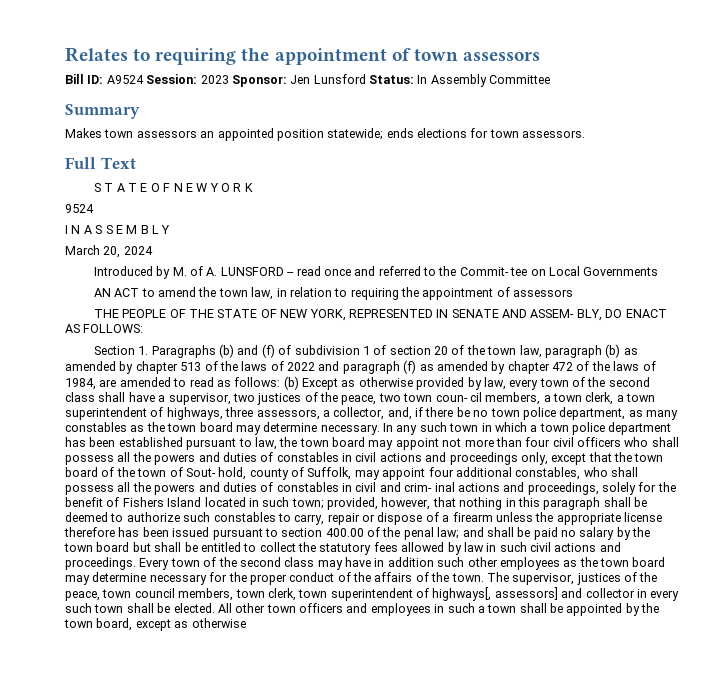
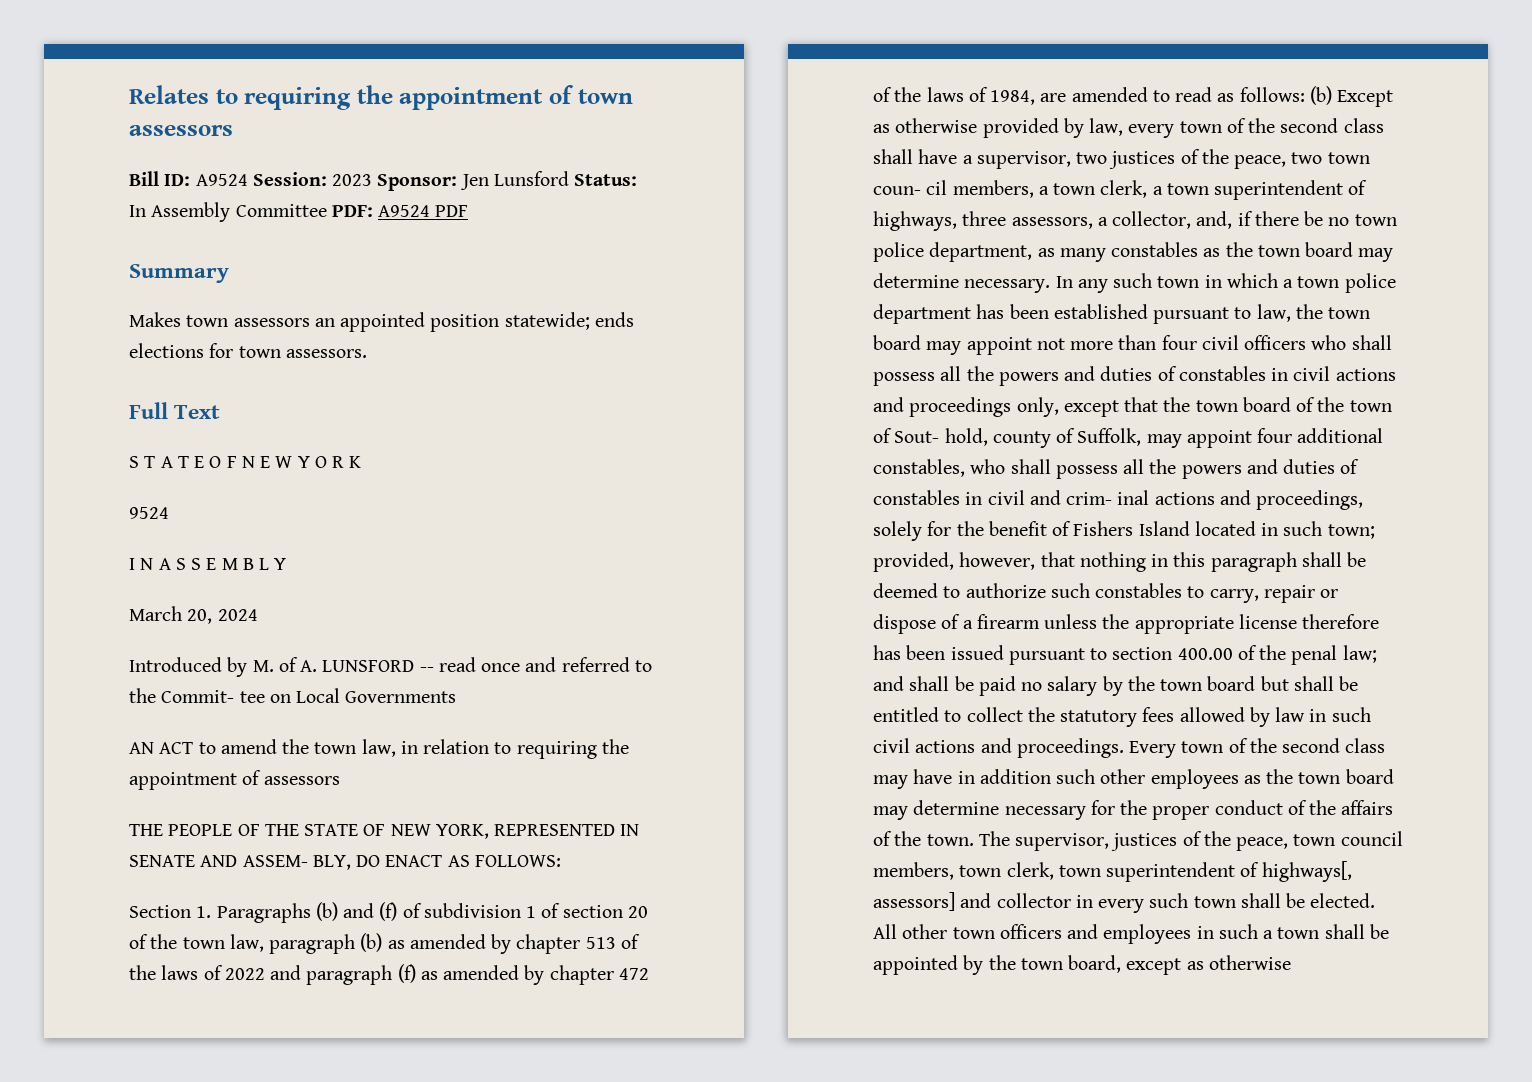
- Bill ID: A9524 Session: 2023 Sponsor: Jen Lunsford Status: In Assembly Committee
+ Bill ID: A9524 Session: 2023 Sponsor: Jen Lunsford Status: In Assembly Committee PDF: A9524 PDF

